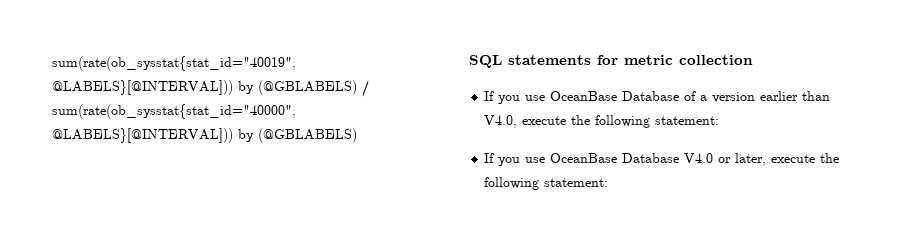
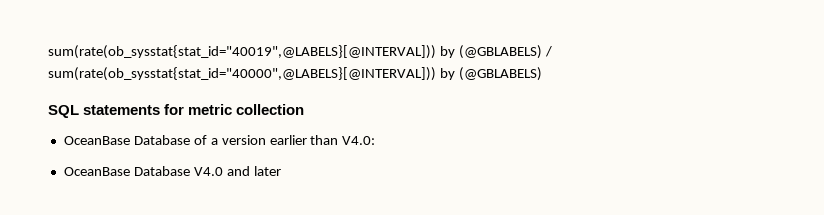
- If you use OceanBase Database of a version earlier than V4.0, execute the following statement:
- If you use OceanBase Database V4.0 or later, execute the following statement:
+ OceanBase Database of a version earlier than V4.0:
+ OceanBase Database V4.0 and later

